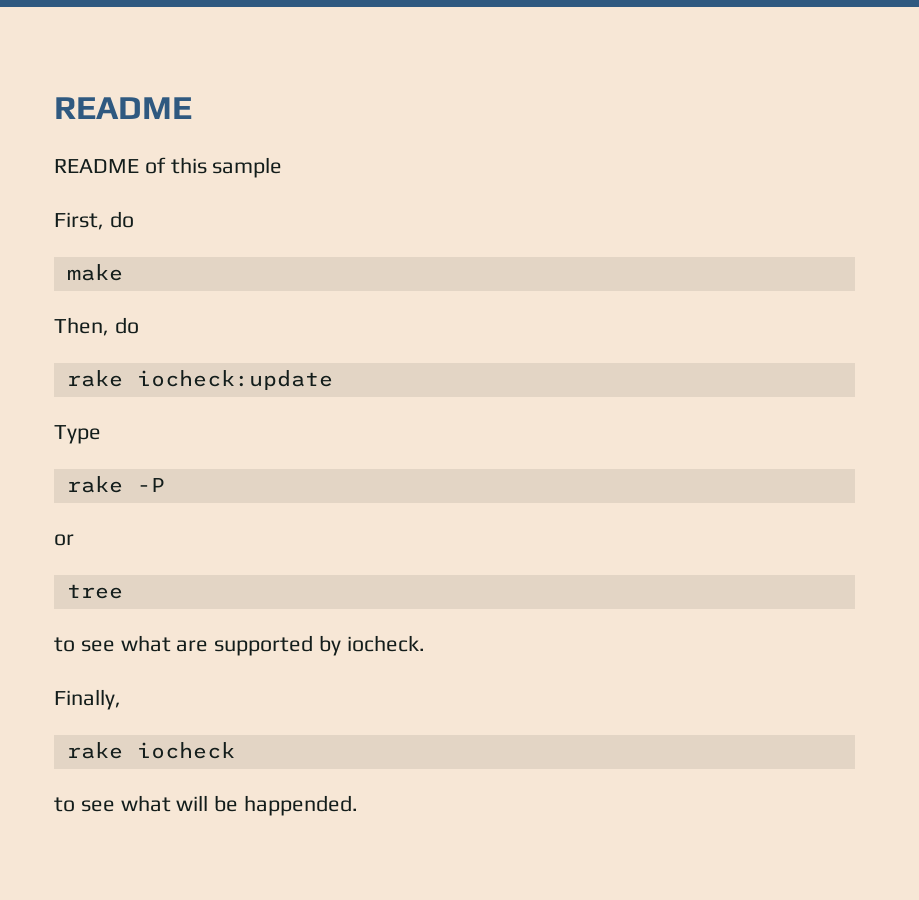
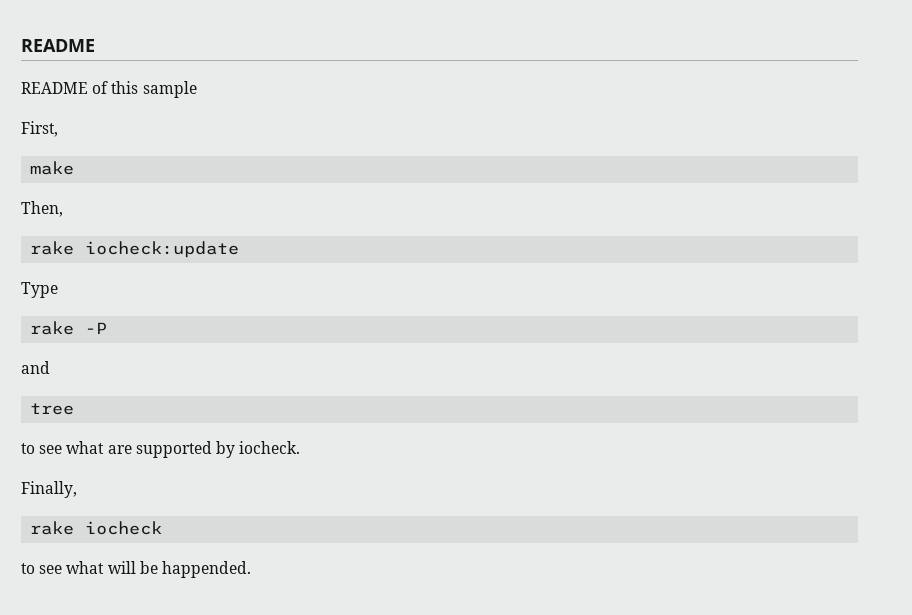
- First, do
+ First,
- Then, do
+ Then,
- or
+ and

